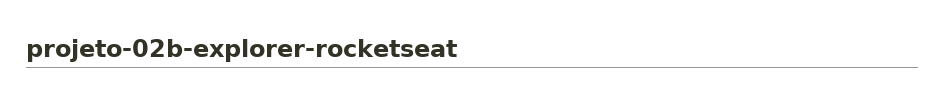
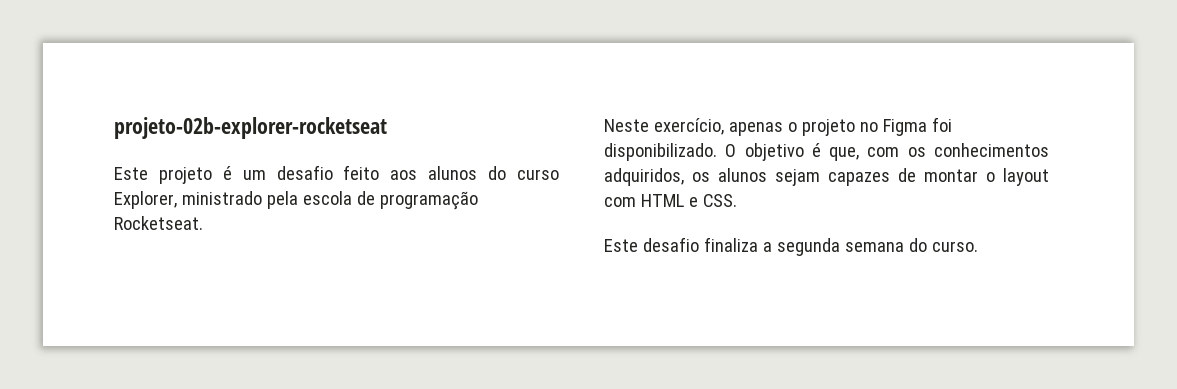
+ Este projeto é um desafio feito aos alunos do curso Explorer, ministrado pela escola de programação Rocketseat.
+ Neste exercício, apenas o projeto no Figma foi disponibilizado. O objetivo é que, com os conhecimentos adquiridos, os alunos sejam capazes de montar o layout com HTML e CSS.
+ Este desafio finaliza a segunda semana do curso.

